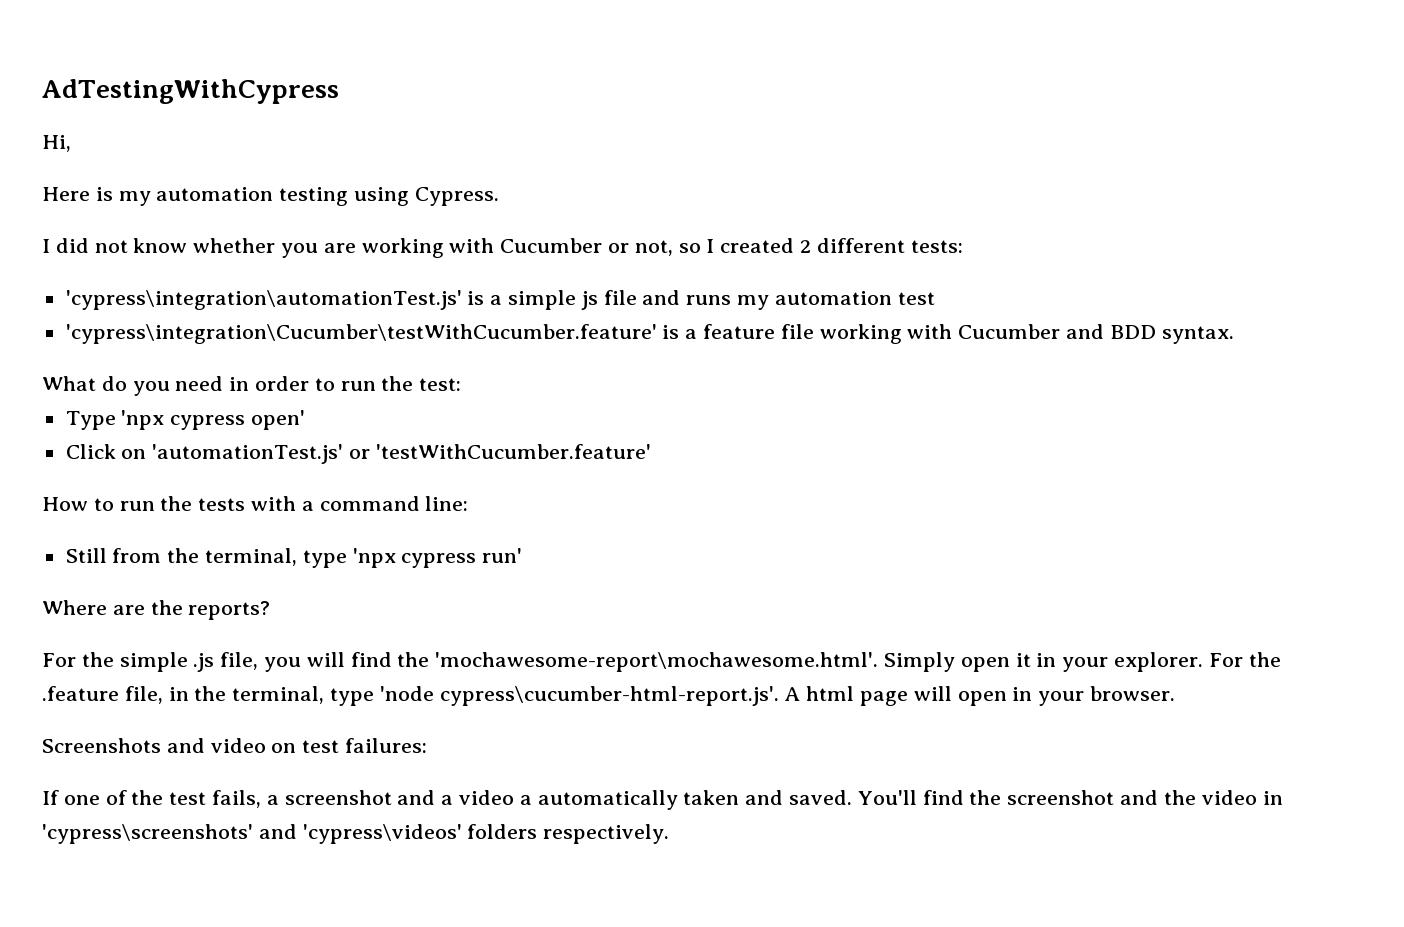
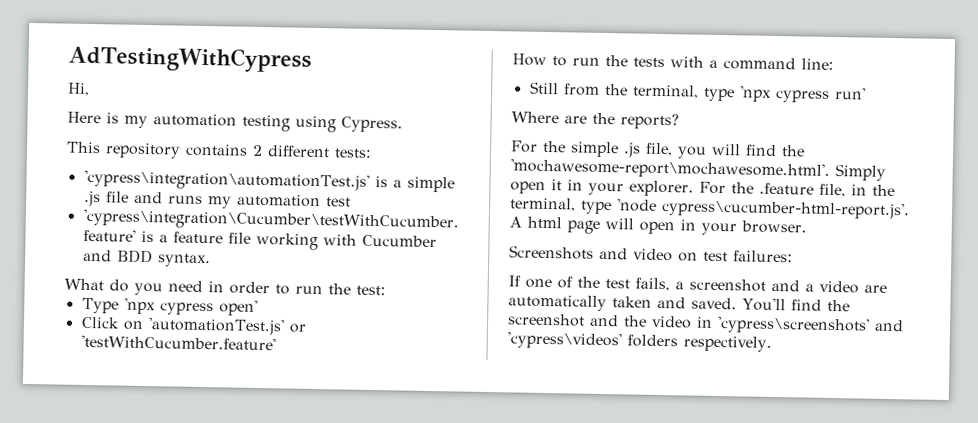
- I did not know whether you are working with Cucumber or not, so I created 2 different tests:
+ This repository contains 2 different tests:
- 'cypress\integration\automationTest.js' is a simple js file and runs my automation test
+ 'cypress\integration\automationTest.js' is a simple .js file and runs my automation test
- If one of the test fails, a screenshot and a video a automatically taken and saved.
+ If one of the test fails, a screenshot and a video are automatically taken and saved.

